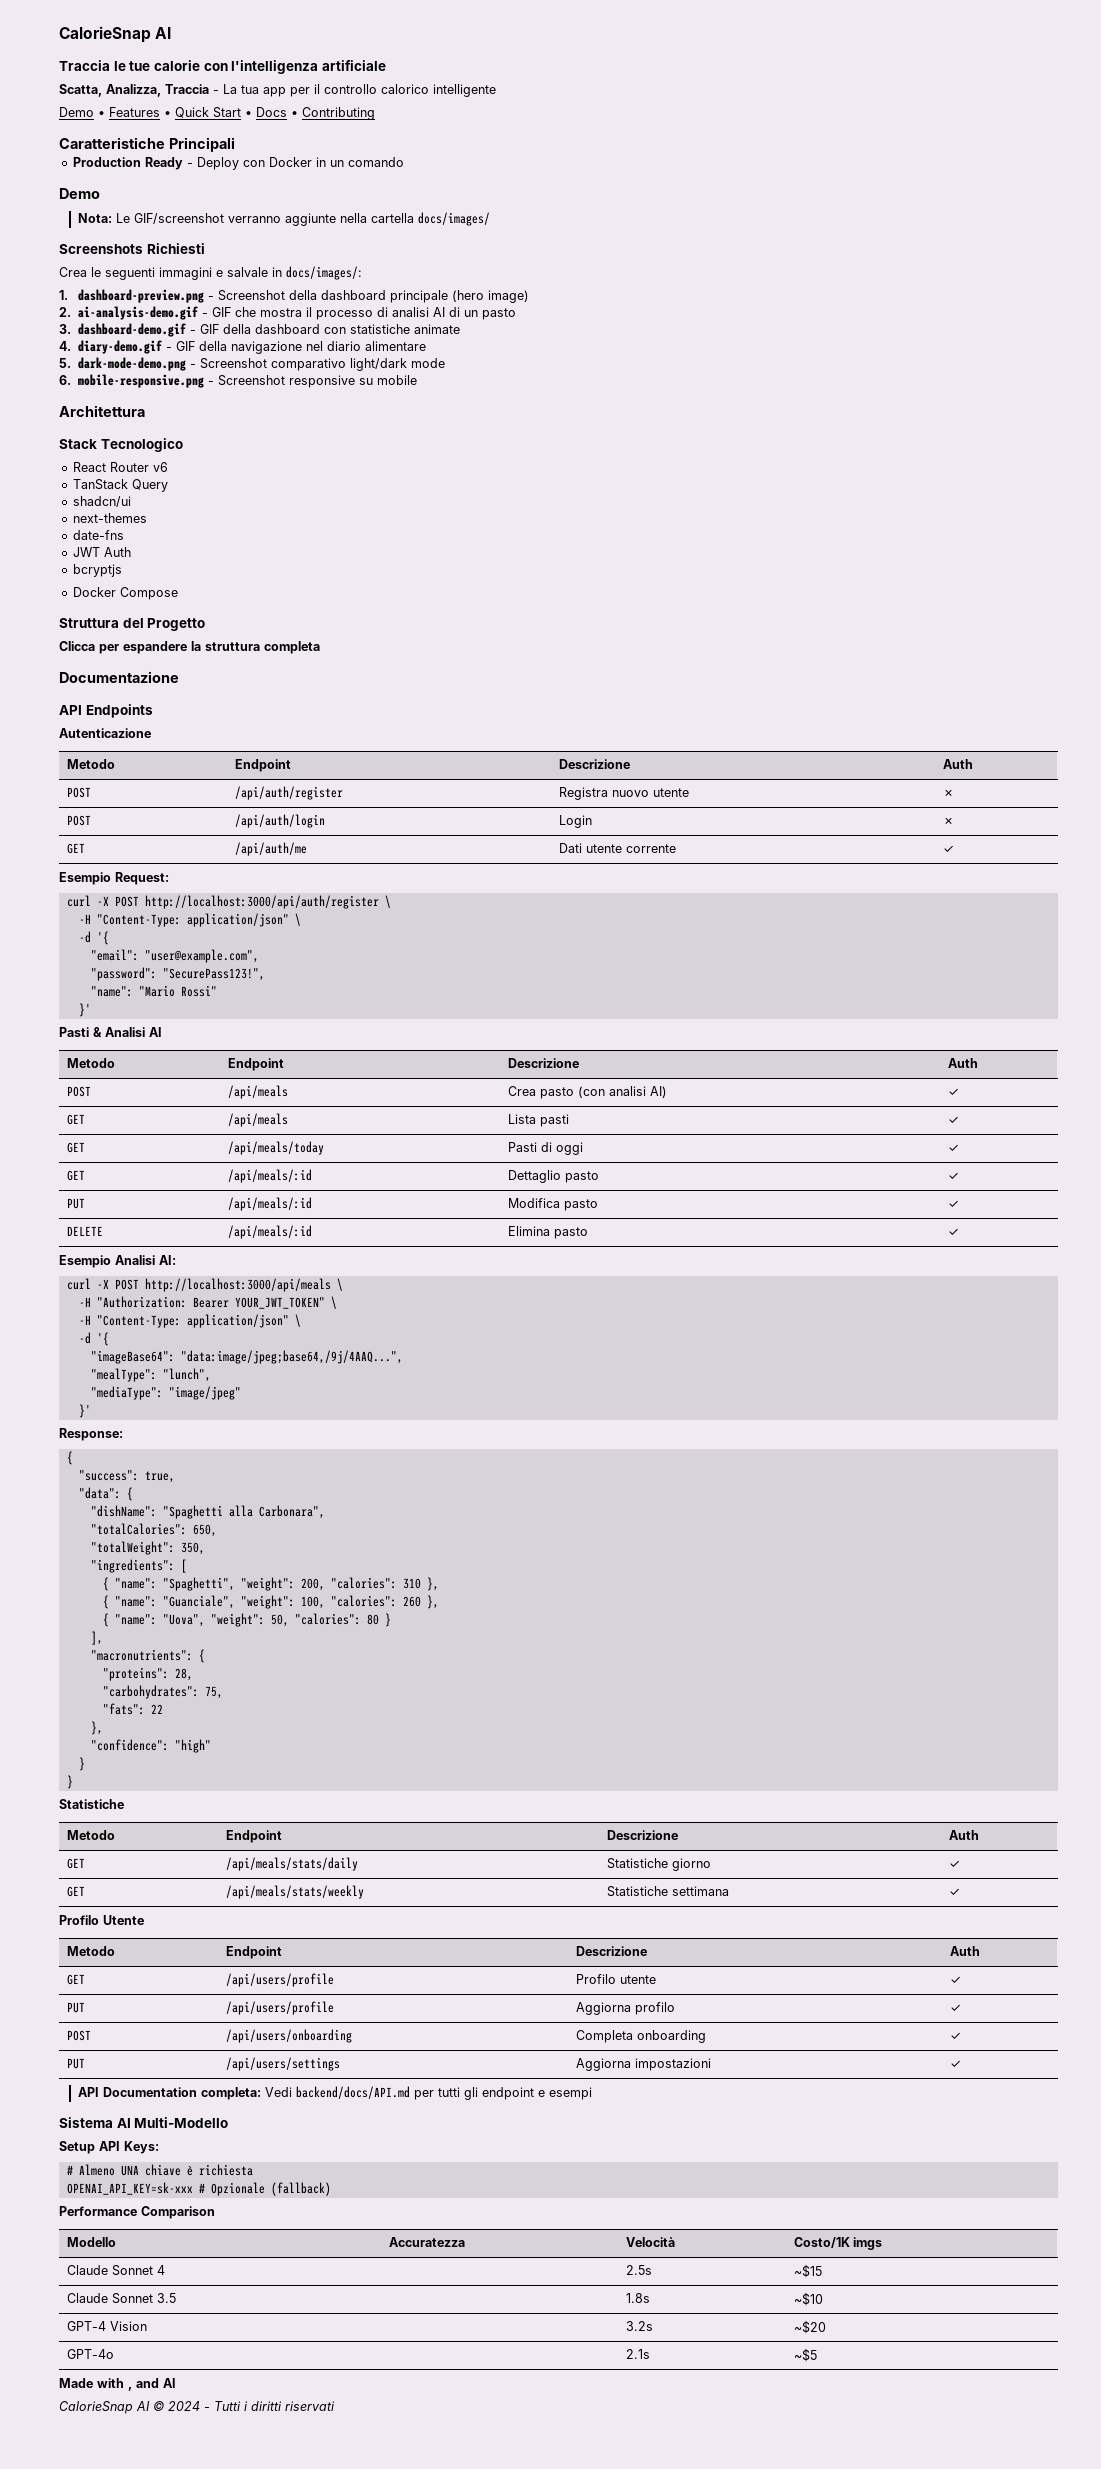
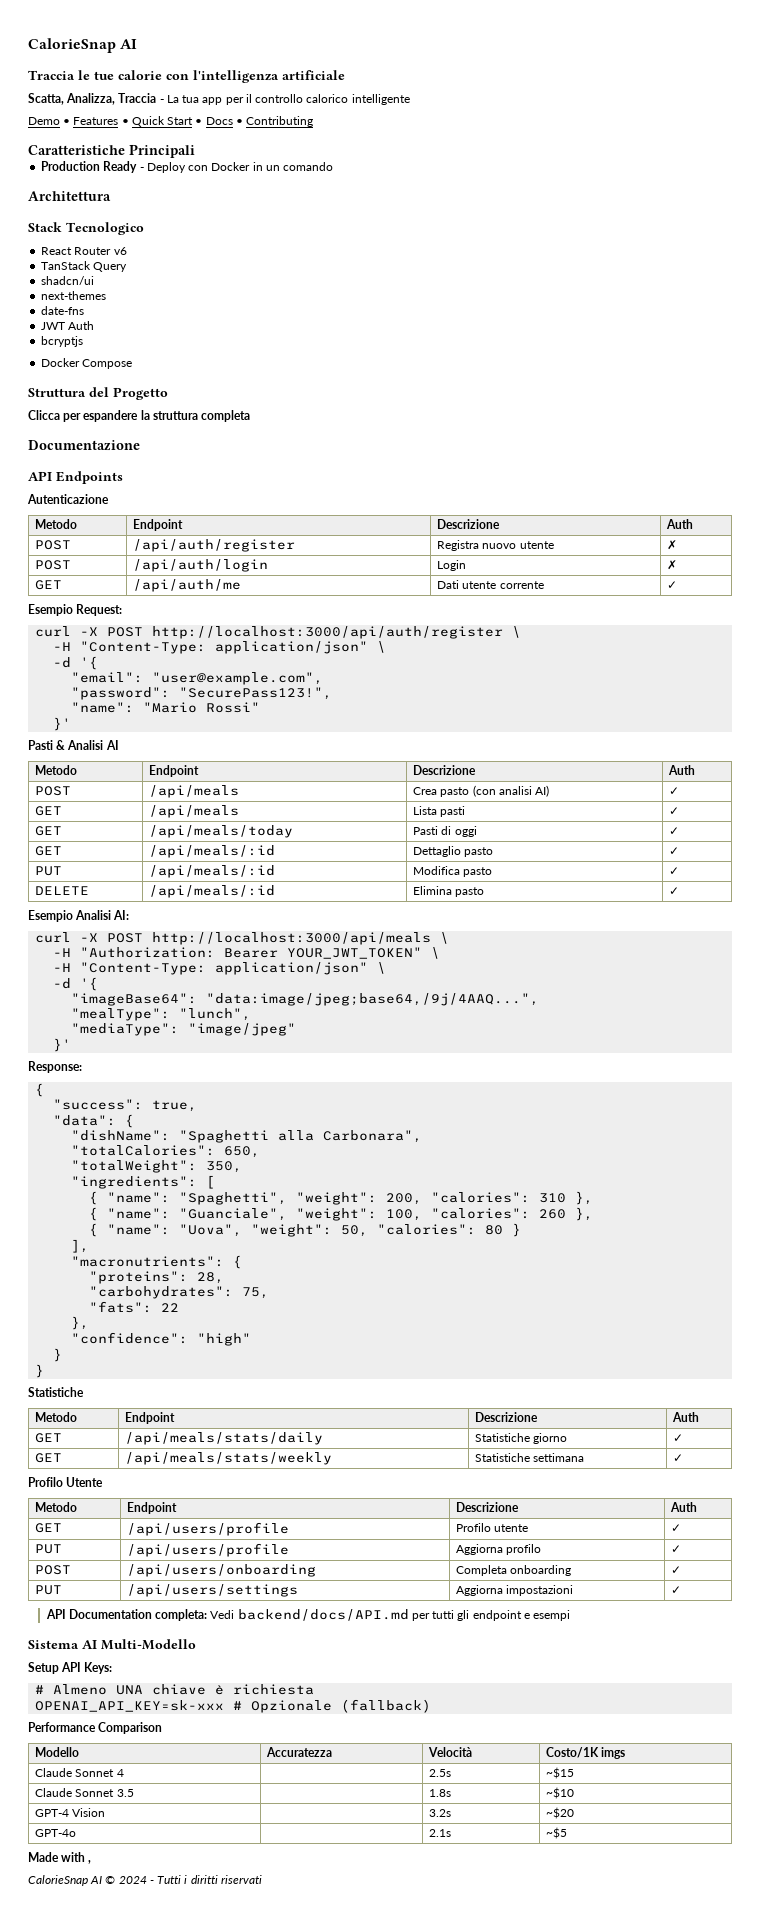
  Production Ready - Deploy con Docker in un comando
- Demo
- Nota: Le GIF/screenshot verranno aggiunte nella cartella docs/images/
- Screenshots Richiesti
- Crea le seguenti immagini e salvale in docs/images/:
- 1. dashboard-preview.png - Screenshot della dashboard principale (hero image)
- 2. ai-analysis-demo.gif - GIF che mostra il processo di analisi AI di un pasto
- 3. dashboard-demo.gif - GIF della dashboard con statistiche animate
- 4. diary-demo.gif - GIF della navigazione nel diario alimentare
- 5. dark-mode-demo.png - Screenshot comparativo light/dark mode
- 6. mobile-responsive.png - Screenshot responsive su mobile
- Made with , and AI
+ Made with ,

